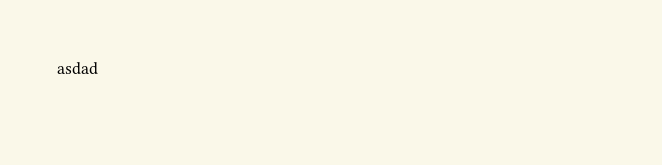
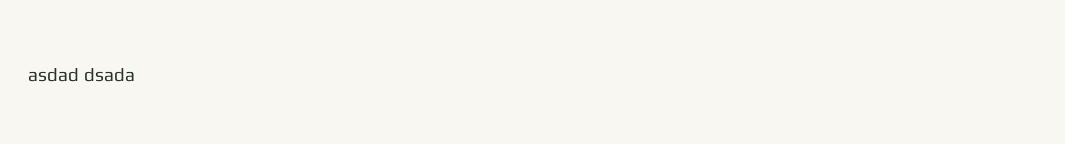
- asdad
+ asdad dsada

